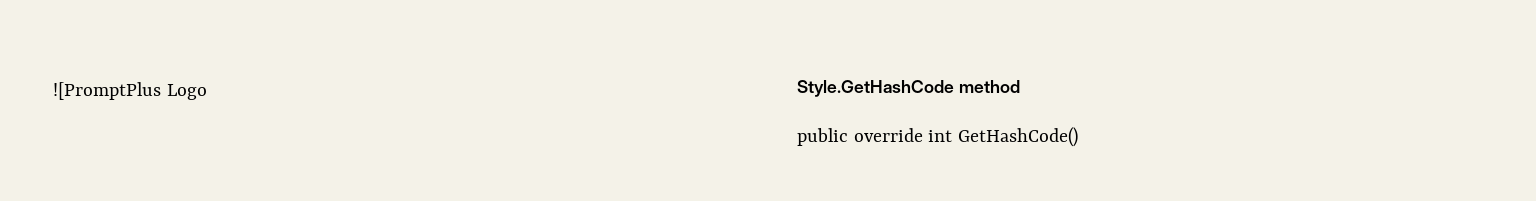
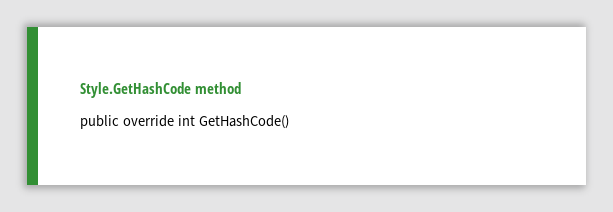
- ![PromptPlus Logo

